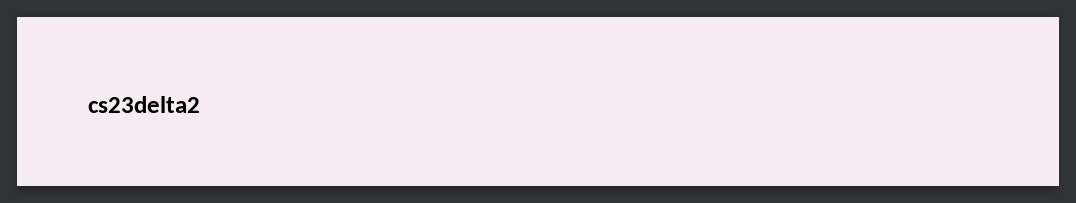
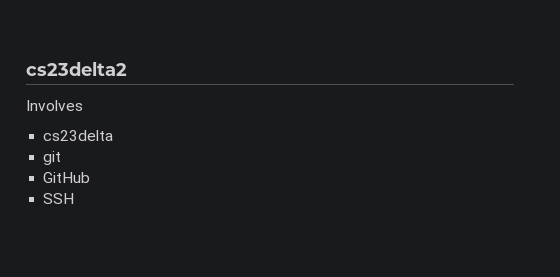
+ Involves
+ cs23delta
+ git
+ GitHub
+ SSH

